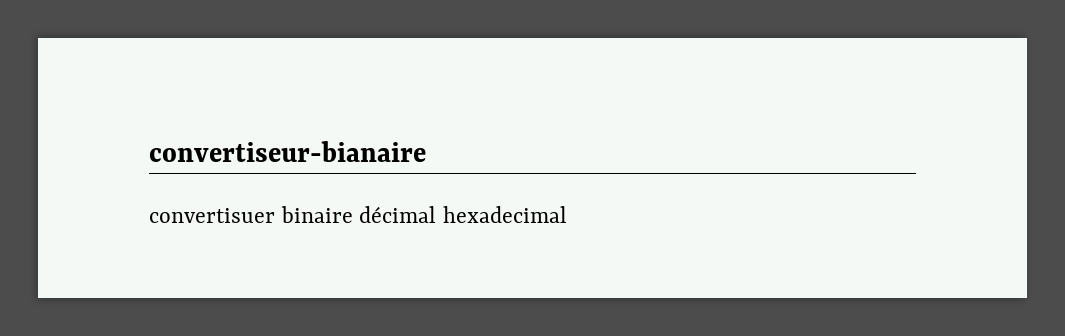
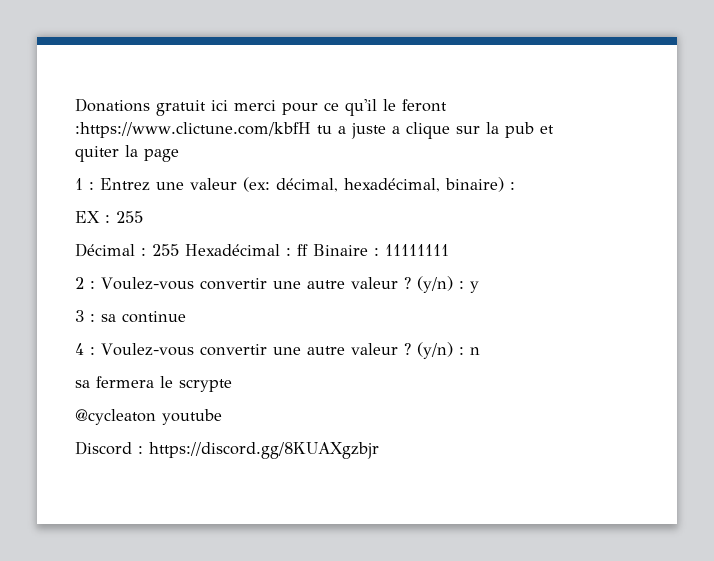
- convertiseur-bianaire
- convertisuer binaire décimal hexadecimal
+ Donations gratuit ici merci pour ce qu'il le feront :https://www.clictune.com/kbfH tu a juste a clique sur la pub et quiter la page
+ 1 : Entrez une valeur (ex: décimal, hexadécimal, binaire) :
+ EX : 255
+ Décimal : 255 Hexadécimal : ff Binaire : 11111111
+ 2 : Voulez-vous convertir une autre valeur ? (y/n) : y
+ 3 : sa continue
+ 4 : Voulez-vous convertir une autre valeur ? (y/n) : n
+ sa fermera le scrypte
+ @cycleaton youtube
+ Discord : https://discord.gg/8KUAXgzbjr

